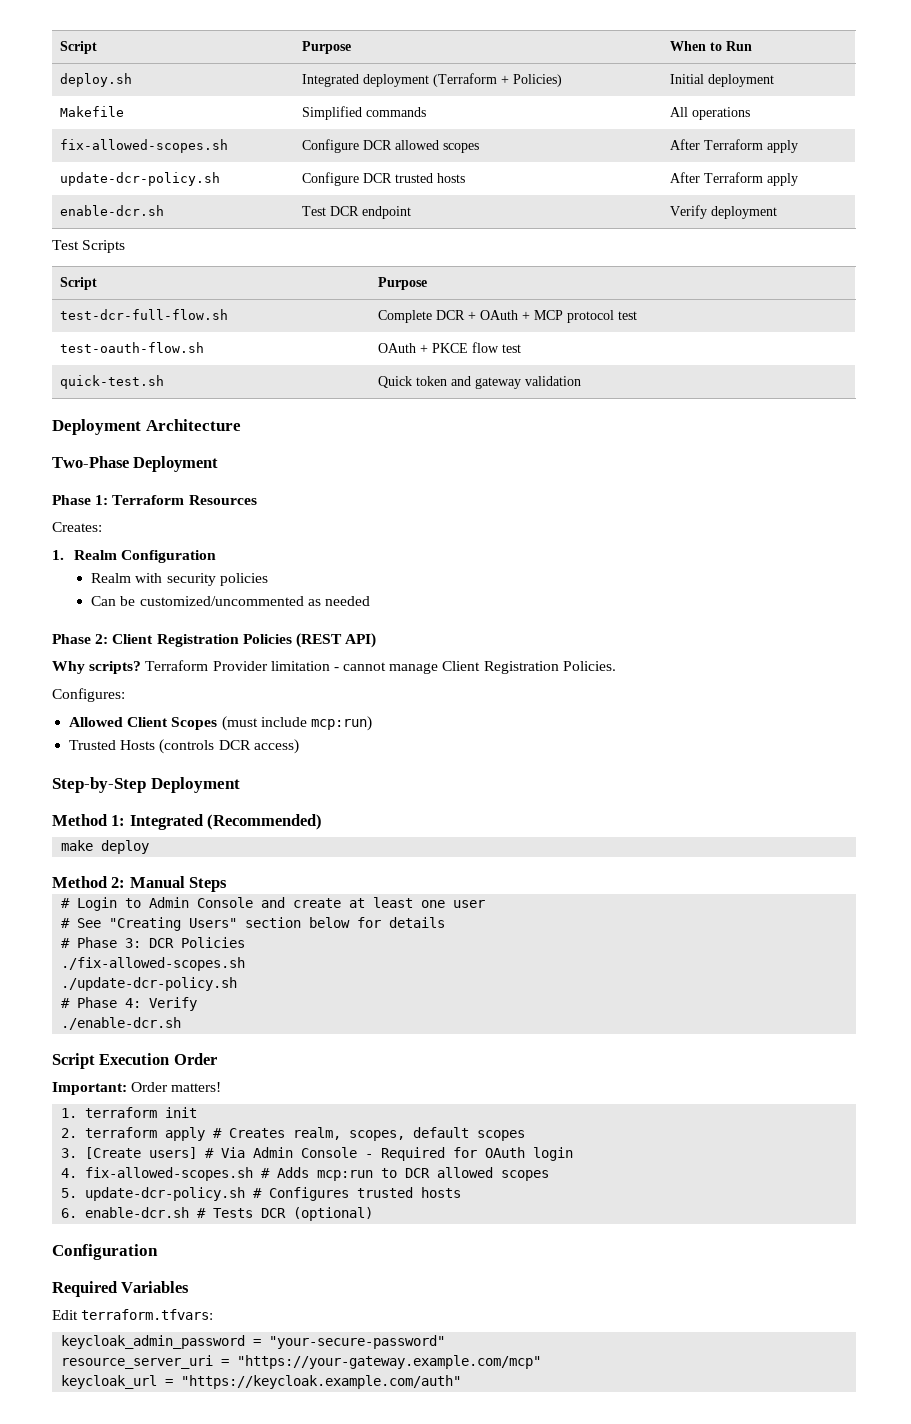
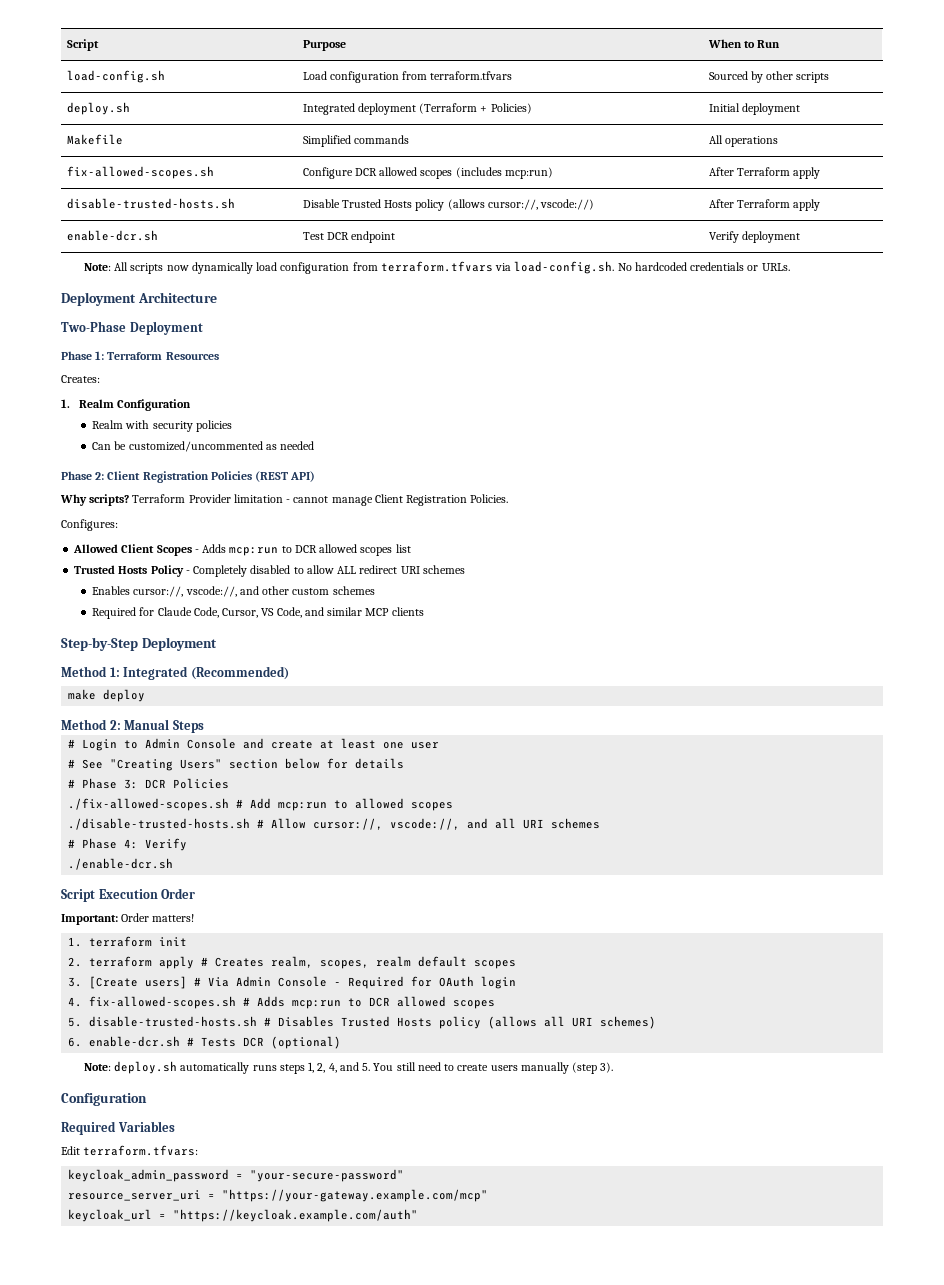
+ load-config.sh | Load configuration from terraform.tfvars | Sourced by other scripts
- fix-allowed-scopes.sh | Configure DCR allowed scopes | After Terraform apply
- update-dcr-policy.sh | Configure DCR trusted hosts | After Terraform apply
+ fix-allowed-scopes.sh | Configure DCR allowed scopes (includes mcp:run) | After Terraform apply
+ disable-trusted-hosts.sh | Disable Trusted Hosts policy (allows cursor://, vscode://) | After Terraform apply
- Test Scripts
- Script | Purpose
- test-dcr-full-flow.sh | Complete DCR + OAuth + MCP protocol test
- test-oauth-flow.sh | OAuth + PKCE flow test
- quick-test.sh | Quick token and gateway validation
+ Note: All scripts now dynamically load configuration from terraform.tfvars via load-config.sh. No hardcoded credentials or URLs.
- Allowed Client Scopes (must include mcp:run)
- Trusted Hosts (controls DCR access)
+ Allowed Client Scopes - Adds mcp:run to DCR allowed scopes list
+ Trusted Hosts Policy - Completely disabled to allow ALL redirect URI schemes
+ Enables cursor://, vscode://, and other custom schemes
+ Required for Claude Code, Cursor, VS Code, and similar MCP clients
- ./fix-allowed-scopes.sh
- ./update-dcr-policy.sh
+ ./fix-allowed-scopes.sh # Add mcp:run to allowed scopes
+ ./disable-trusted-hosts.sh # Allow cursor://, vscode://, and all URI schemes
- 2. terraform apply # Creates realm, scopes, default scopes
+ 2. terraform apply # Creates realm, scopes, realm default scopes
- 5. update-dcr-policy.sh # Configures trusted hosts
+ 5. disable-trusted-hosts.sh # Disables Trusted Hosts policy (allows all URI schemes)
+ Note: deploy.sh automatically runs steps 1, 2, 4, and 5. You still need to create users manually (step 3).

